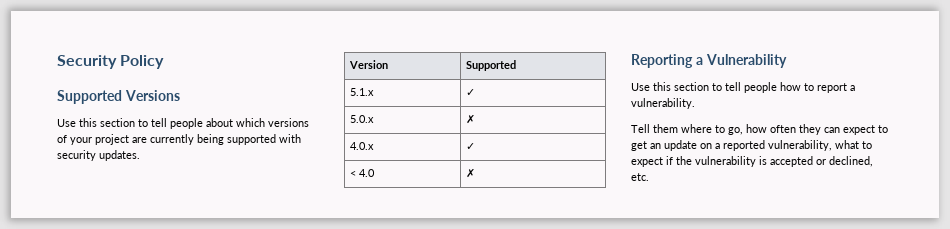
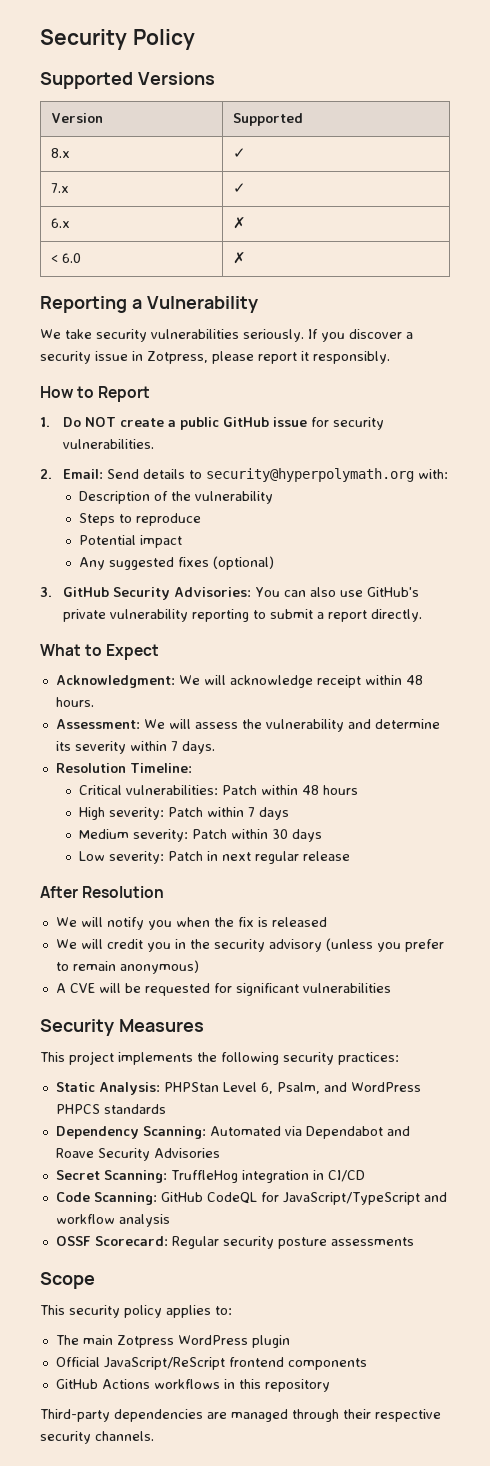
- Use this section to tell people about which versions of your project are currently being supported with security updates.
- 5.1.x | ✓
- 5.0.x | ✗
- 4.0.x | ✓
+ 8.x | ✓
+ 7.x | ✓
+ 6.x | ✗
- < 4.0 | ✗
+ < 6.0 | ✗
- Use this section to tell people how to report a vulnerability.
- Tell them where to go, how often they can expect to get an update on a reported vulnerability, what to expect if the vulnerability is accepted or declined, etc.
+ We take security vulnerabilities seriously. If you discover a security issue in Zotpress, please report it responsibly.
+ How to Report
+ 1. Do NOT create a public GitHub issue for security vulnerabilities.
+ 2. Email: Send details to security@hyperpolymath.org with:
+ Description of the vulnerability
+ Steps to reproduce
+ Potential impact
+ Any suggested fixes (optional)
+ 3. GitHub Security Advisories: You can also use GitHub's private vulnerability reporting to submit a report directly.
+ What to Expect
+ Acknowledgment: We will acknowledge receipt within 48 hours.
+ Assessment: We will assess the vulnerability and determine its severity within 7 days.
+ Resolution Timeline:
+ Critical vulnerabilities: Patch within 48 hours
+ High severity: Patch within 7 days
+ Medium severity: Patch within 30 days
+ Low severity: Patch in next regular release
+ After Resolution
+ We will notify you when the fix is released
+ We will credit you in the security advisory (unless you prefer to remain anonymous)
+ A CVE will be requested for significant vulnerabilities
+ Security Measures
+ This project implements the following security practices:
+ Static Analysis: PHPStan Level 6, Psalm, and WordPress PHPCS standards
+ Dependency Scanning: Automated via Dependabot and Roave Security Advisories
+ Secret Scanning: TruffleHog integration in CI/CD
+ Code Scanning: GitHub CodeQL for JavaScript/TypeScript and workflow analysis
+ OSSF Scorecard: Regular security posture assessments
+ Scope
+ This security policy applies to:
+ The main Zotpress WordPress plugin
+ Official JavaScript/ReScript frontend components
+ GitHub Actions workflows in this repository
+ Third-party dependencies are managed through their respective security channels.

